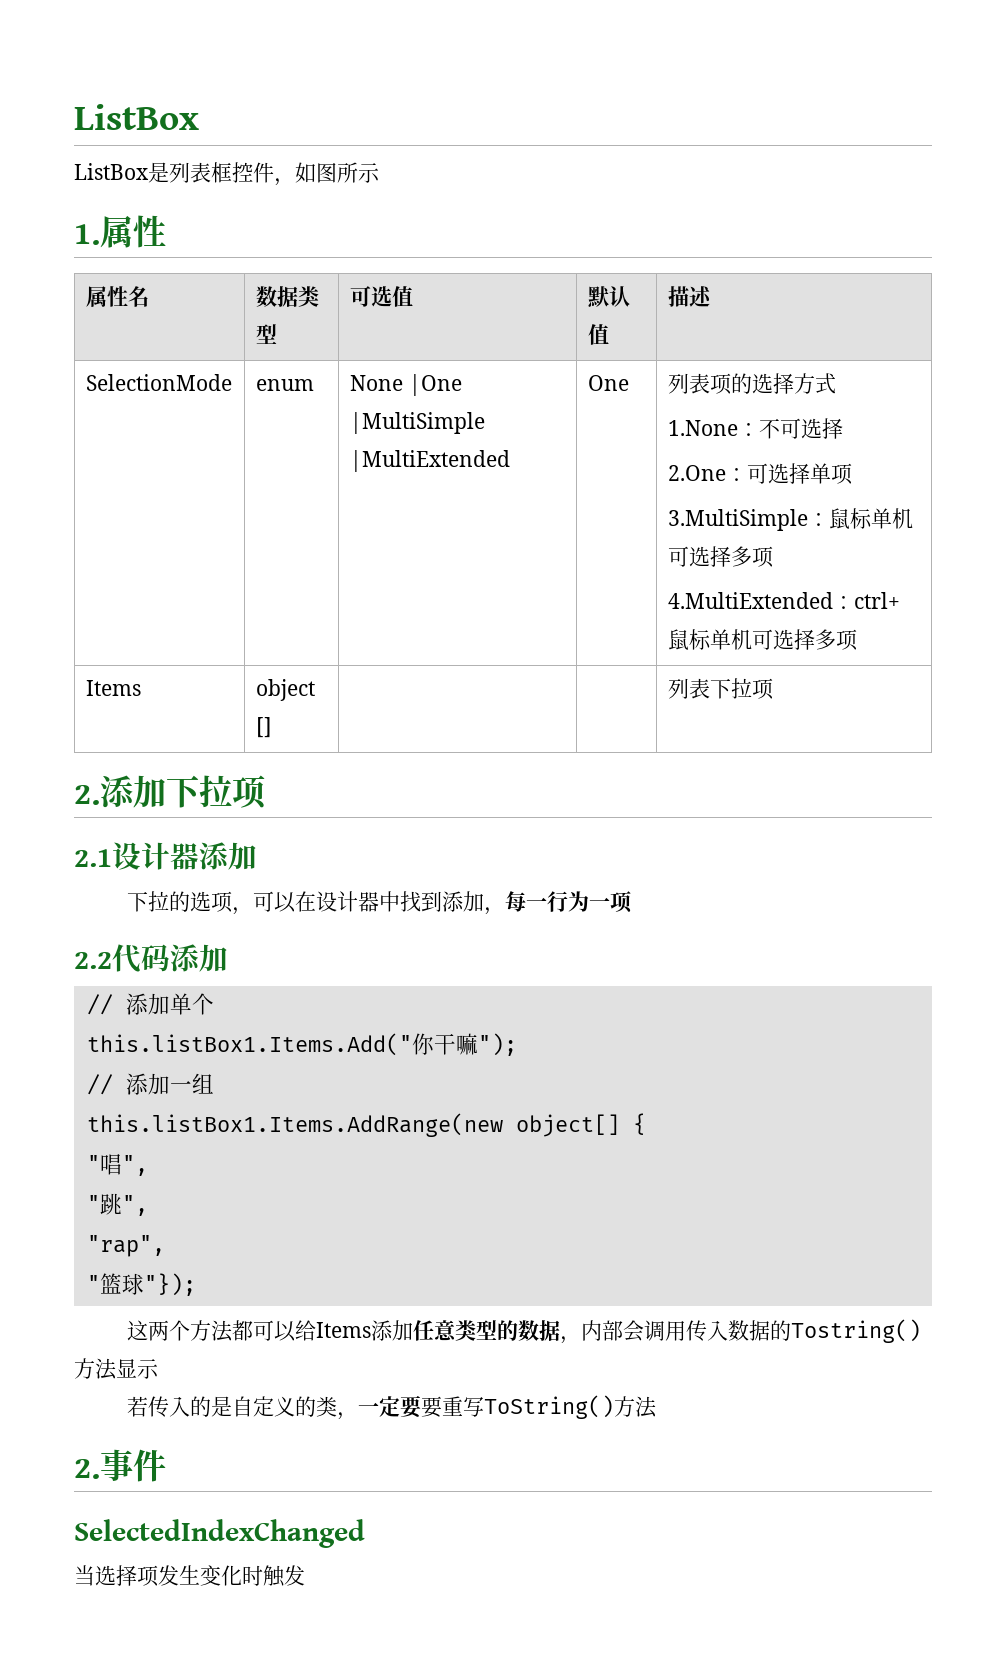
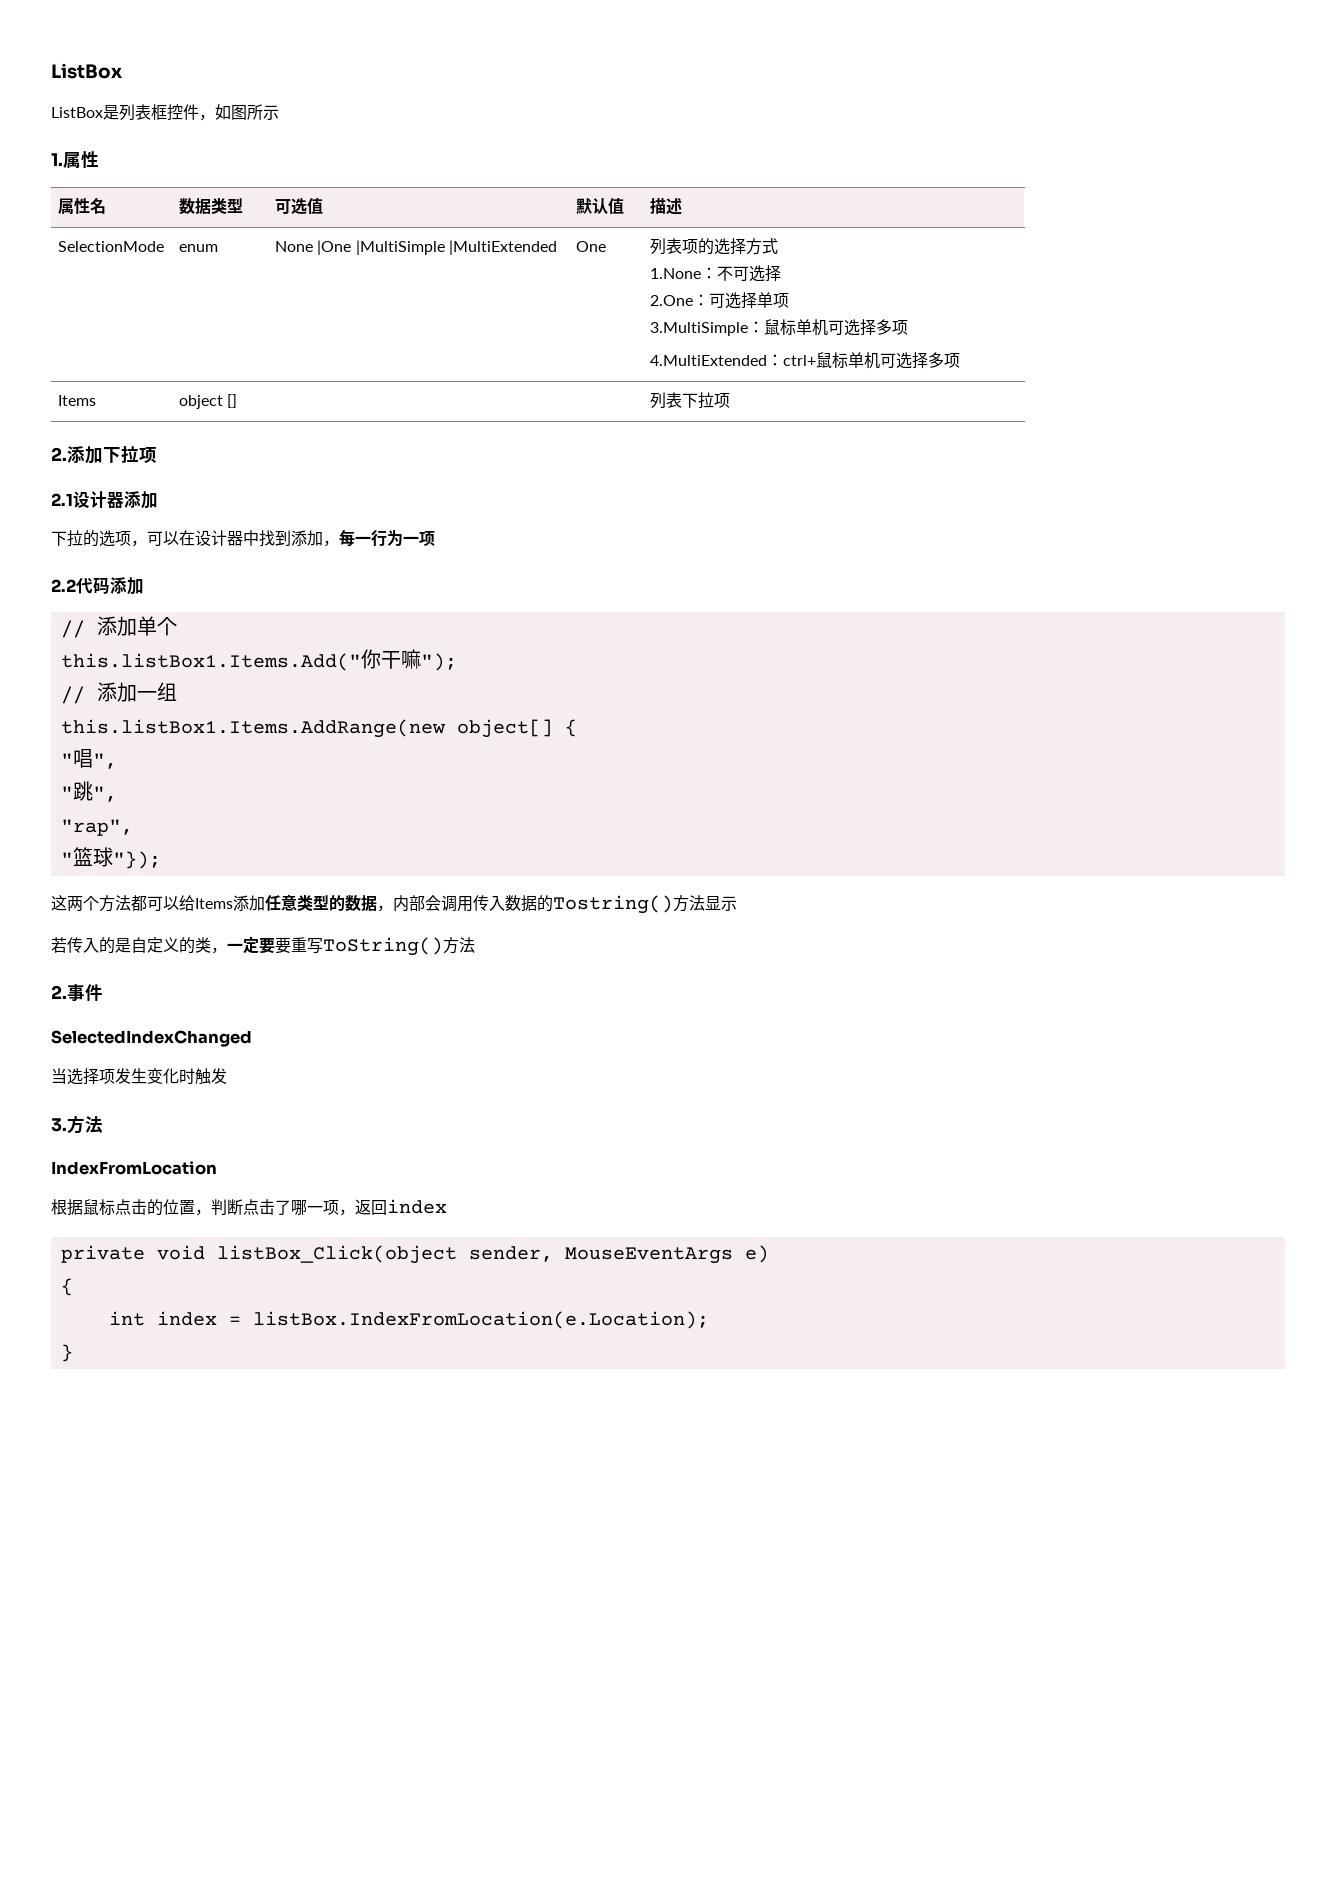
+ 3.方法
+ IndexFromLocation
+ 根据鼠标点击的位置，判断点击了哪一项，返回index
+ private void listBox_Click(object sender, MouseEventArgs e)
+ {
+ int index = listBox.IndexFromLocation(e.Location);
+ }

